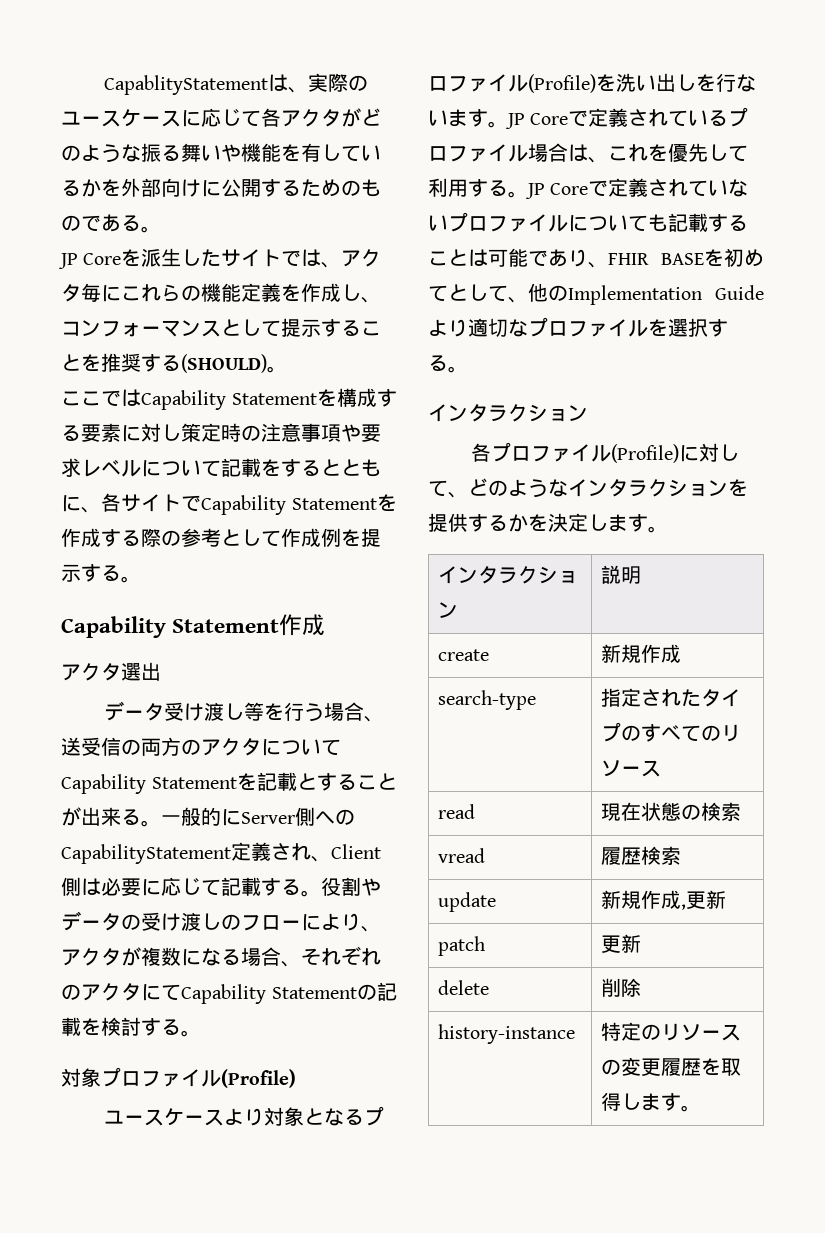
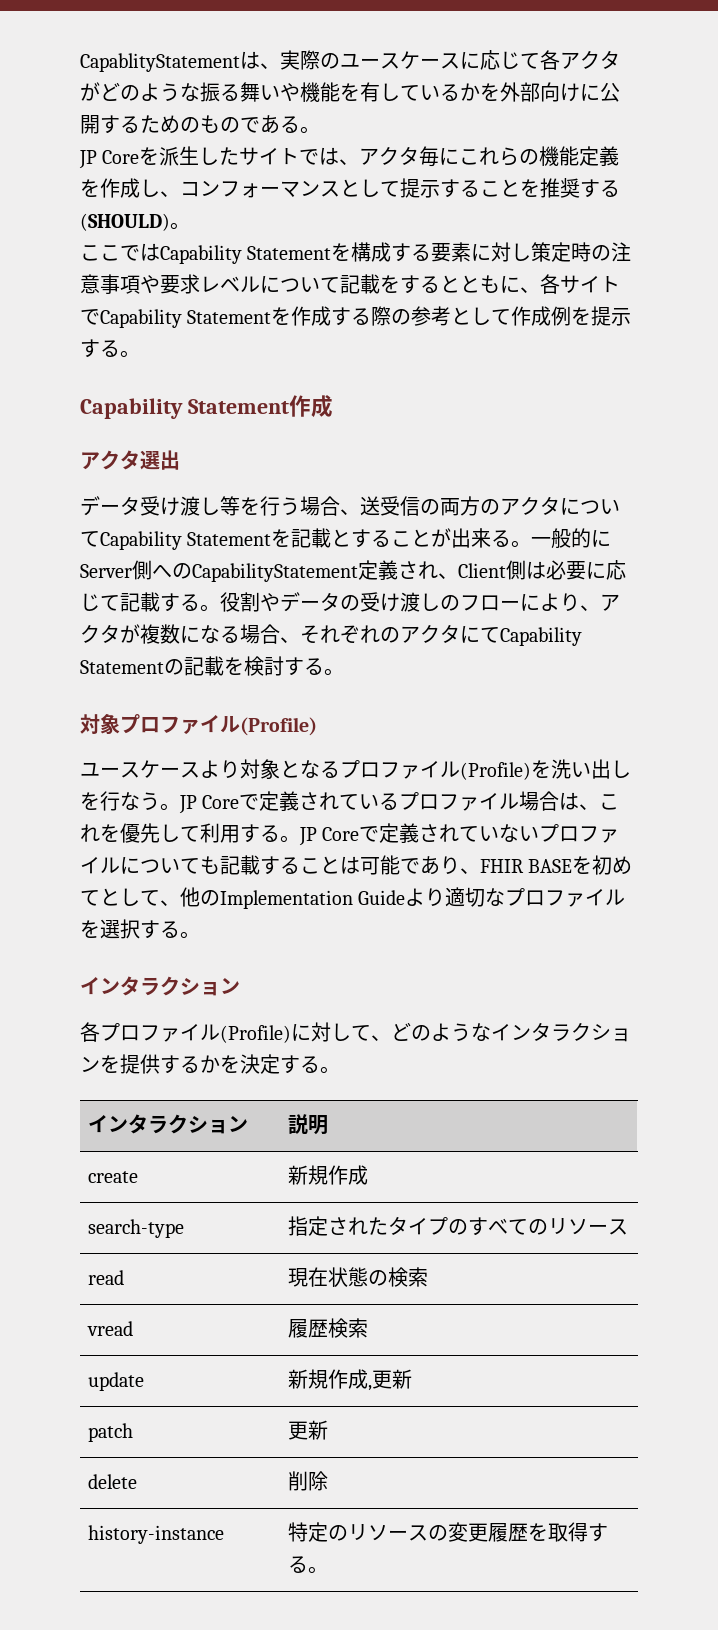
- ユースケースより対象となるプロファイル(Profile)を洗い出しを行ないます。
+ ユースケースより対象となるプロファイル(Profile)を洗い出しを行なう。
- 各プロファイル(Profile)に対して、どのようなインタラクションを提供するかを決定します。
+ 各プロファイル(Profile)に対して、どのようなインタラクションを提供するかを決定する。
- history-instance | 特定のリソースの変更履歴を取得します。
+ history-instance | 特定のリソースの変更履歴を取得する。

